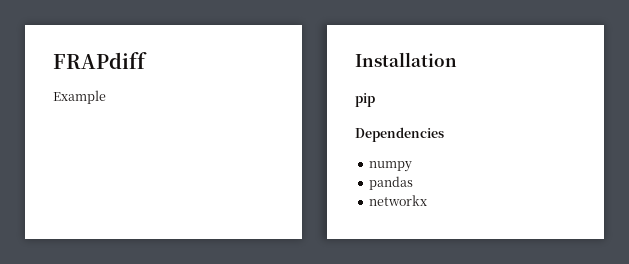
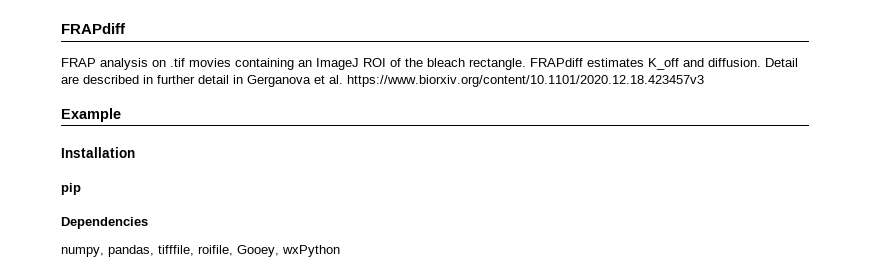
+ FRAP analysis on .tif movies containing an ImageJ ROI of the bleach rectangle. FRAPdiff estimates K_off and diffusion. Detail are described in further detail in Gerganova et al. https://www.biorxiv.org/content/10.1101/2020.12.18.423457v3
  Example
  Installation
  pip
  Dependencies
- numpy
- pandas
- networkx
+ numpy, pandas, tifffile, roifile, Gooey, wxPython

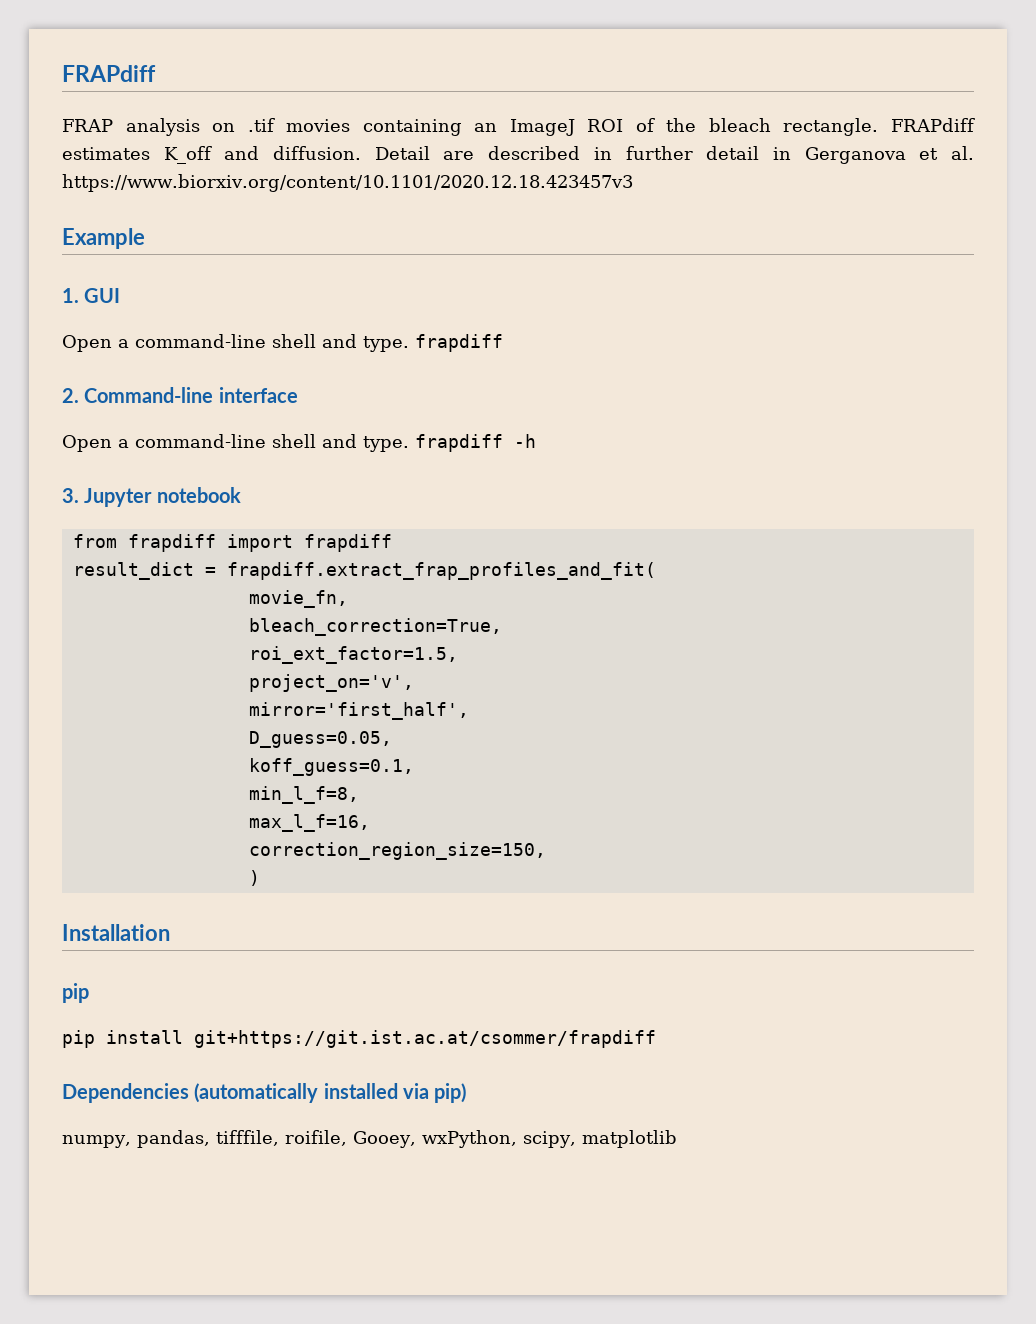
+ 1. GUI
+ Open a command-line shell and type. frapdiff
+ 2. Command-line interface
+ Open a command-line shell and type. frapdiff -h
+ 3. Jupyter notebook
+ from frapdiff import frapdiff
+ result_dict = frapdiff.extract_frap_profiles_and_fit(
+ movie_fn,
+ bleach_correction=True,
+ roi_ext_factor=1.5,
+ project_on='v',
+ mirror='first_half',
+ D_guess=0.05,
+ koff_guess=0.1,
+ min_l_f=8,
+ max_l_f=16,
+ correction_region_size=150,
+ )
  Installation
  pip
- Dependencies
+ pip install git+https://git.ist.ac.at/csommer/frapdiff
+ Dependencies (automatically installed via pip)
- numpy, pandas, tifffile, roifile, Gooey, wxPython
+ numpy, pandas, tifffile, roifile, Gooey, wxPython, scipy, matplotlib

